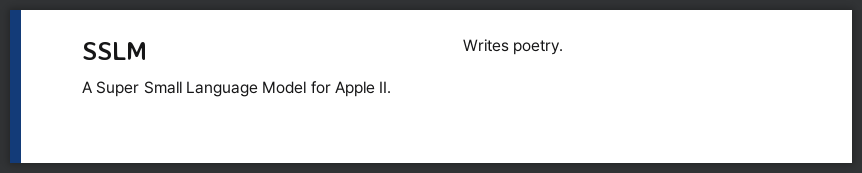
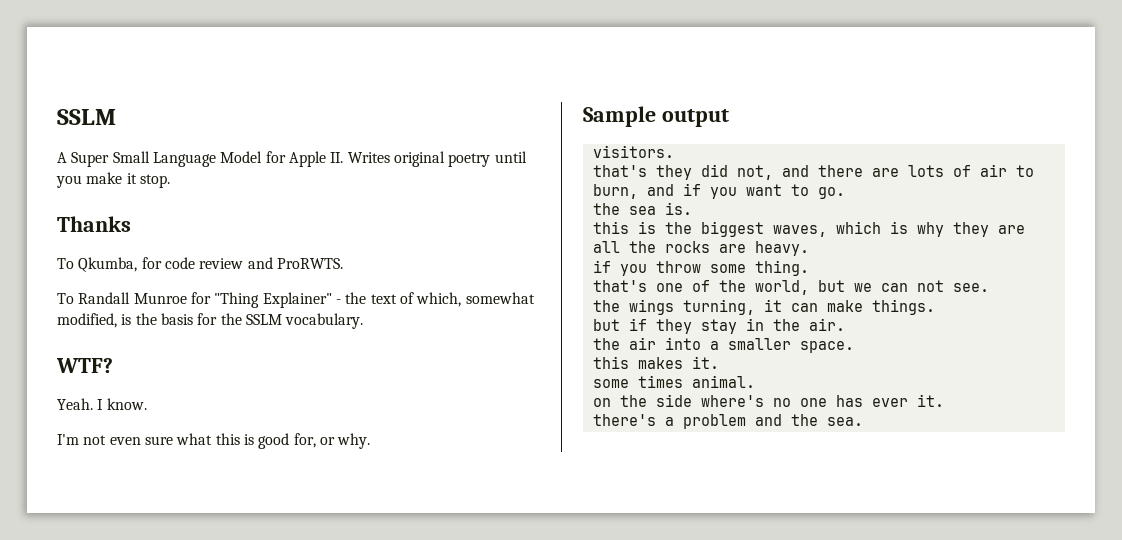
- A Super Small Language Model for Apple II. Writes poetry.
+ A Super Small Language Model for Apple II. Writes original poetry until you make it stop.
+ Thanks
+ To Qkumba, for code review and ProRWTS.
+ To Randall Munroe for "Thing Explainer" - the text of which, somewhat modified, is the basis for the SSLM vocabulary.
+ WTF?
+ Yeah. I know.
+ I'm not even sure what this is good for, or why.
+ Sample output
+ visitors.
+ that's they did not, and there are lots of air to burn, and if you want to go.
+ the sea is.
+ this is the biggest waves, which is why they are all the rocks are heavy.
+ if you throw some thing.
+ that's one of the world, but we can not see.
+ the wings turning, it can make things.
+ but if they stay in the air.
+ the air into a smaller space.
+ this makes it.
+ some times animal.
+ on the side where's no one has ever it.
+ there's a problem and the sea.

